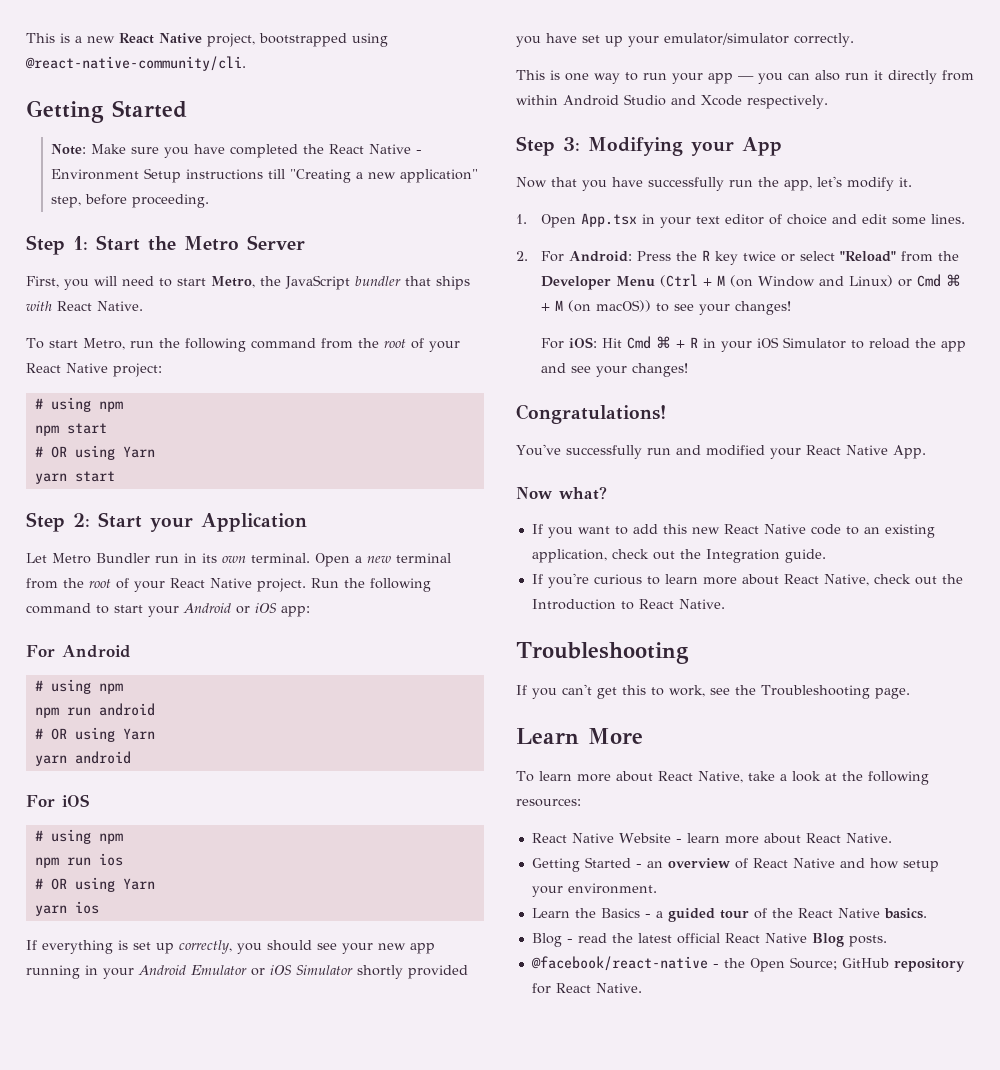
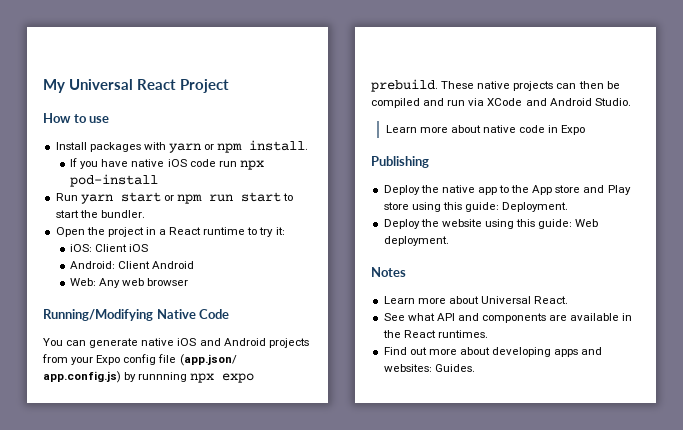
- This is a new React Native project, bootstrapped using @react-native-community/cli.
- Getting Started
- Note: Make sure you have completed the React Native - Environment Setup instructions till "Creating a new application" step, before proceeding.
- Step 1: Start the Metro Server
- First, you will need to start Metro, the JavaScript bundler that ships with React Native.
- To start Metro, run the following command from the root of your React Native project:
- # using npm
- npm start
- # OR using Yarn
- yarn start
- Step 2: Start your Application
- Let Metro Bundler run in its own terminal. Open a new terminal from the root of your React Native project. Run the following command to start your Android or iOS app:
- For Android
- # using npm
- npm run android
- # OR using Yarn
- yarn android
- For iOS
- # using npm
- npm run ios
- # OR using Yarn
- yarn ios
- If everything is set up correctly, you should see your new app running in your Android Emulator or iOS Simulator shortly provided you have set up your emulator/simulator correctly.
- This is one way to run your app — you can also run it directly from within Android Studio and Xcode respectively.
- Step 3: Modifying your App
- Now that you have successfully run the app, let's modify it.
- 1. Open App.tsx in your text editor of choice and edit some lines.
- 2. For Android: Press the R key twice or select "Reload" from the Developer Menu (Ctrl + M (on Window and Linux) or Cmd ⌘ + M (on macOS)) to see your changes!
- For iOS: Hit Cmd ⌘ + R in your iOS Simulator to reload the app and see your changes!
- Congratulations!
- You've successfully run and modified your React Native App.
- Now what?
- If you want to add this new React Native code to an existing application, check out the Integration guide.
- If you're curious to learn more about React Native, check out the Introduction to React Native.
- Troubleshooting
- If you can't get this to work, see the Troubleshooting page.
- Learn More
- To learn more about React Native, take a look at the following resources:
- React Native Website - learn more about React Native.
- Getting Started - an overview of React Native and how setup your environment.
- Learn the Basics - a guided tour of the React Native basics.
- Blog - read the latest official React Native Blog posts.
- @facebook/react-native - the Open Source; GitHub repository for React Native.
+ My Universal React Project
+ How to use
+ Install packages with yarn or npm install.
+ If you have native iOS code run npx pod-install
+ Run yarn start or npm run start to start the bundler.
+ Open the project in a React runtime to try it:
+ iOS: Client iOS
+ Android: Client Android
+ Web: Any web browser
+ Running/Modifying Native Code
+ You can generate native iOS and Android projects from your Expo config file (app.json/ app.config.js) by runnning npx expo prebuild. These native projects can then be compiled and run via XCode and Android Studio.
+ Learn more about native code in Expo
+ Publishing
+ Deploy the native app to the App store and Play store using this guide: Deployment.
+ Deploy the website using this guide: Web deployment.
+ Notes
+ Learn more about Universal React.
+ See what API and components are available in the React runtimes.
+ Find out more about developing apps and websites: Guides.

